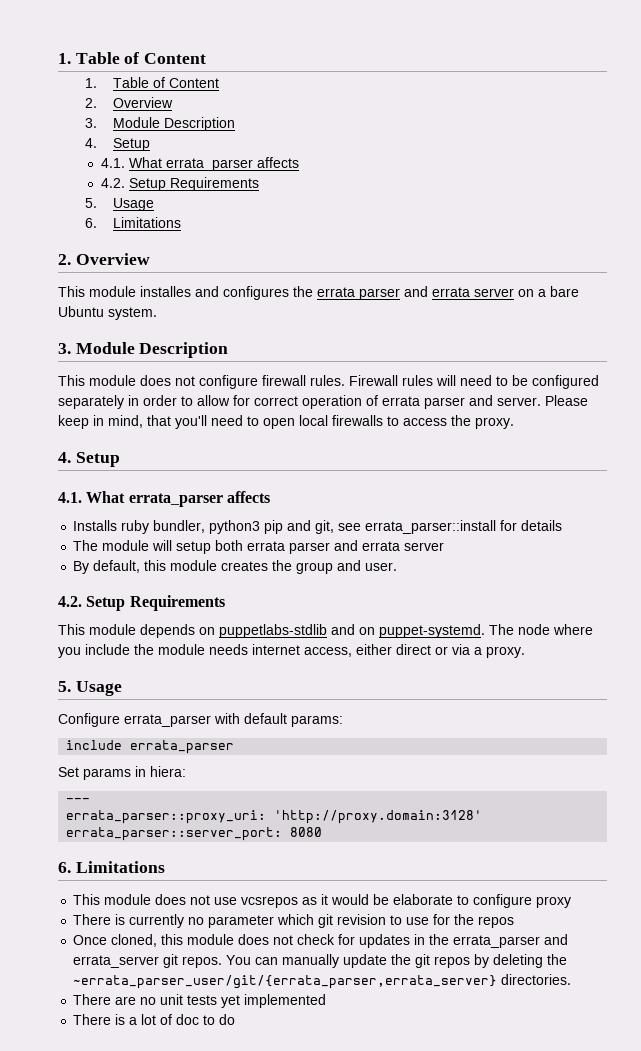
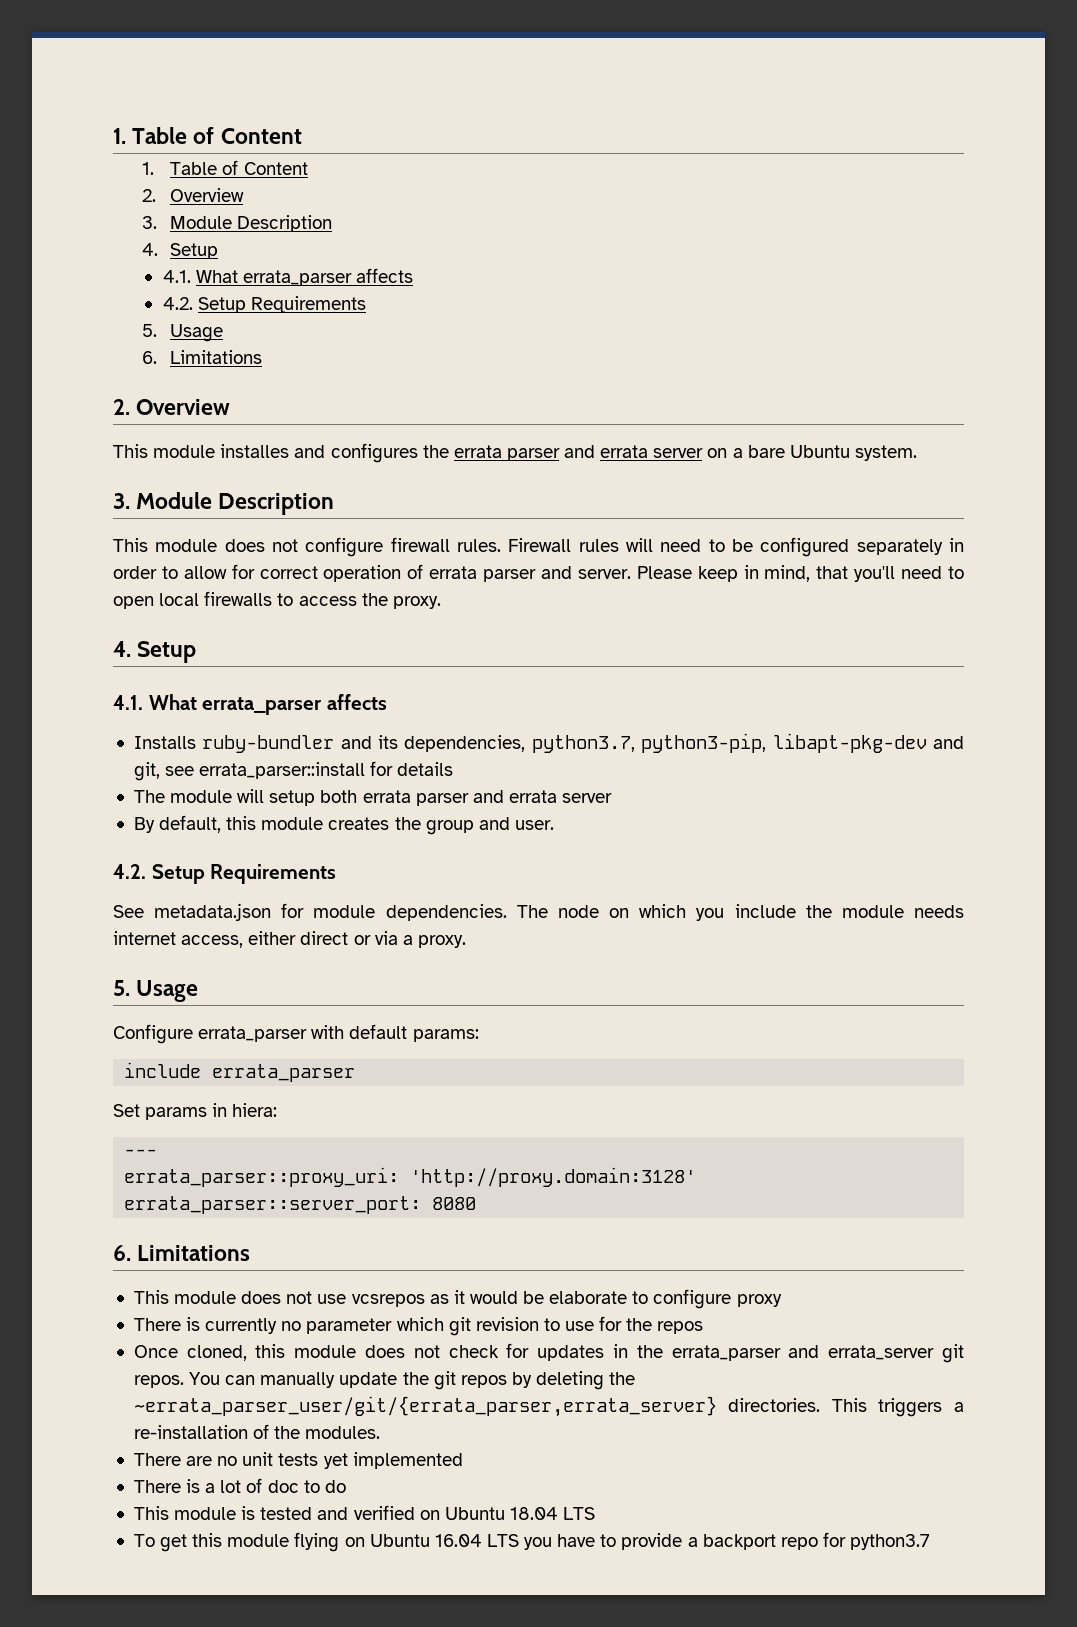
- Installs ruby bundler, python3 pip and git, see errata_parser::install for details
+ Installs ruby-bundler and its dependencies, python3.7, python3-pip, libapt-pkg-dev and git, see errata_parser::install for details
- This module depends on puppetlabs-stdlib and on puppet-systemd. The node where you include the module needs internet access, either direct or via a proxy.
+ See metadata.json for module dependencies. The node on which you include the module needs internet access, either direct or via a proxy.
+ This triggers a re-installation of the modules.
+ This module is tested and verified on Ubuntu 18.04 LTS
+ To get this module flying on Ubuntu 16.04 LTS you have to provide a backport repo for python3.7

